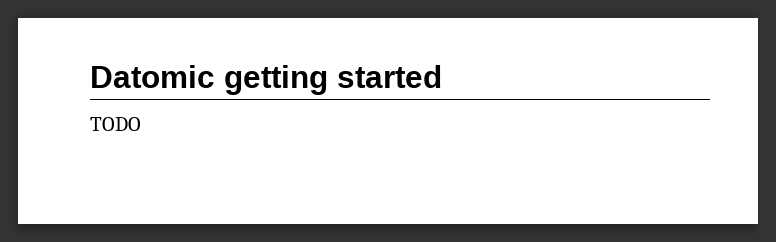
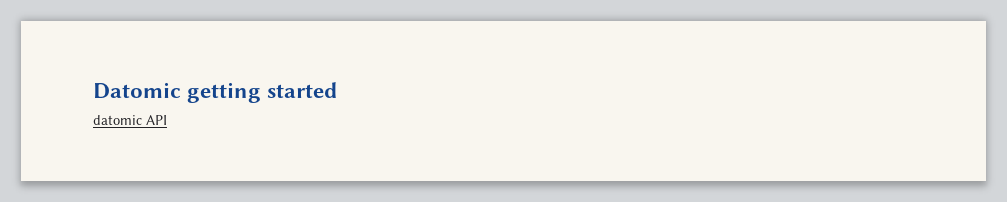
- TODO
+ datomic API

